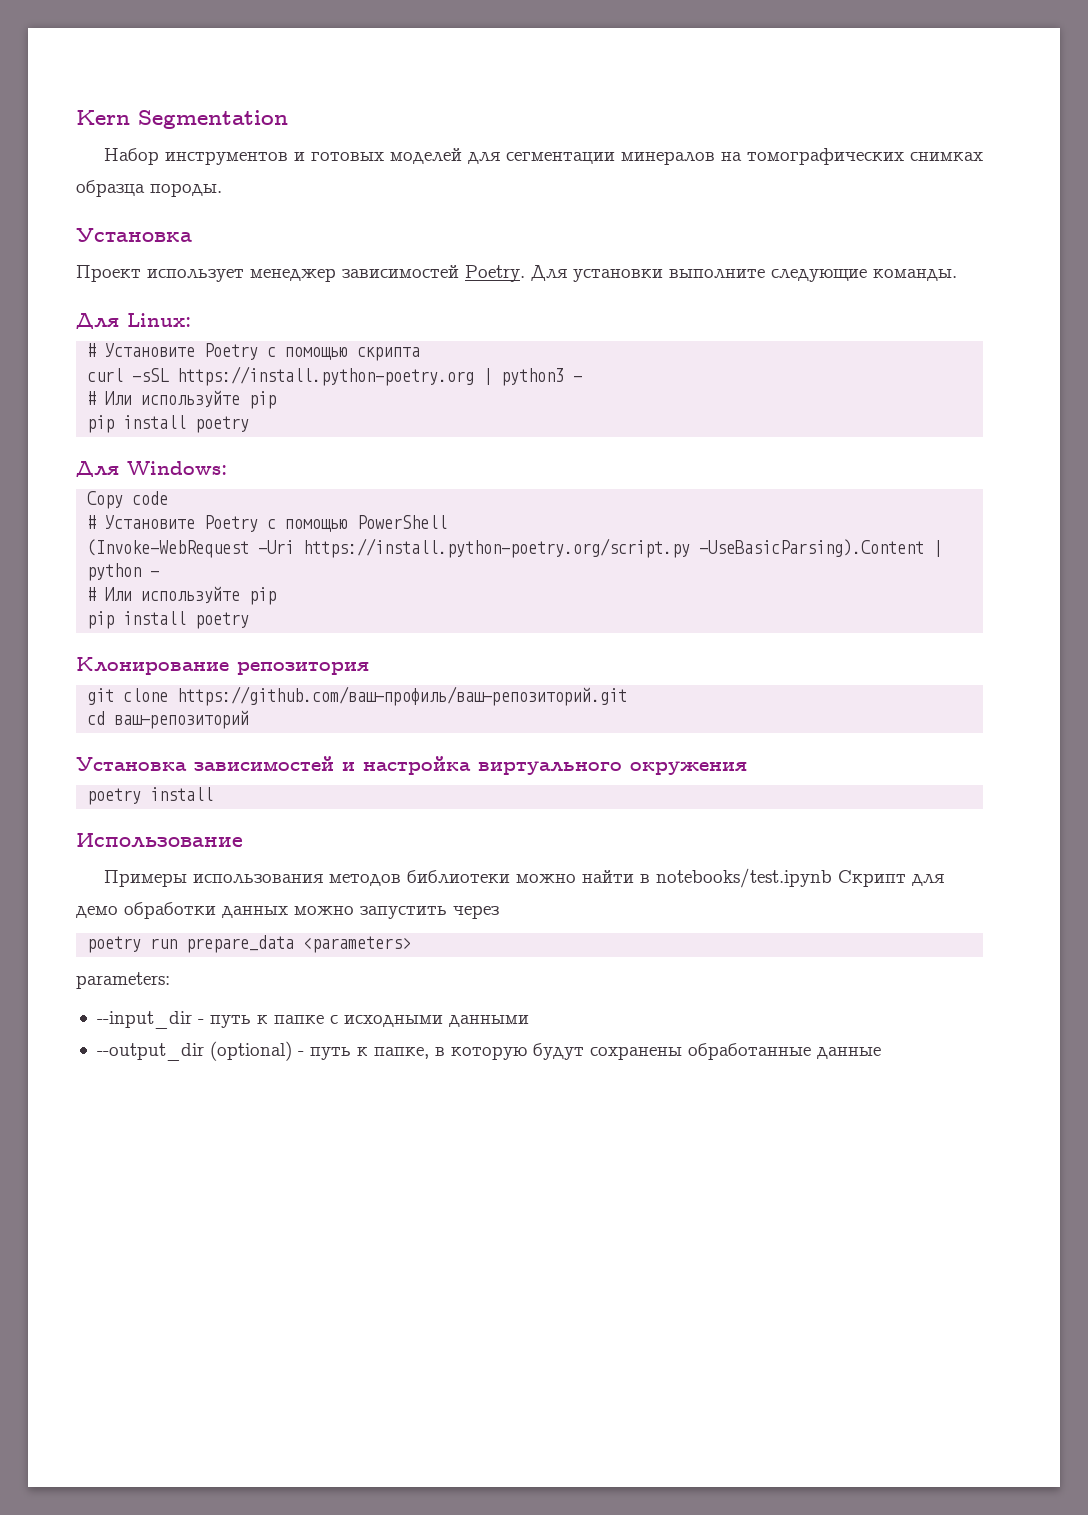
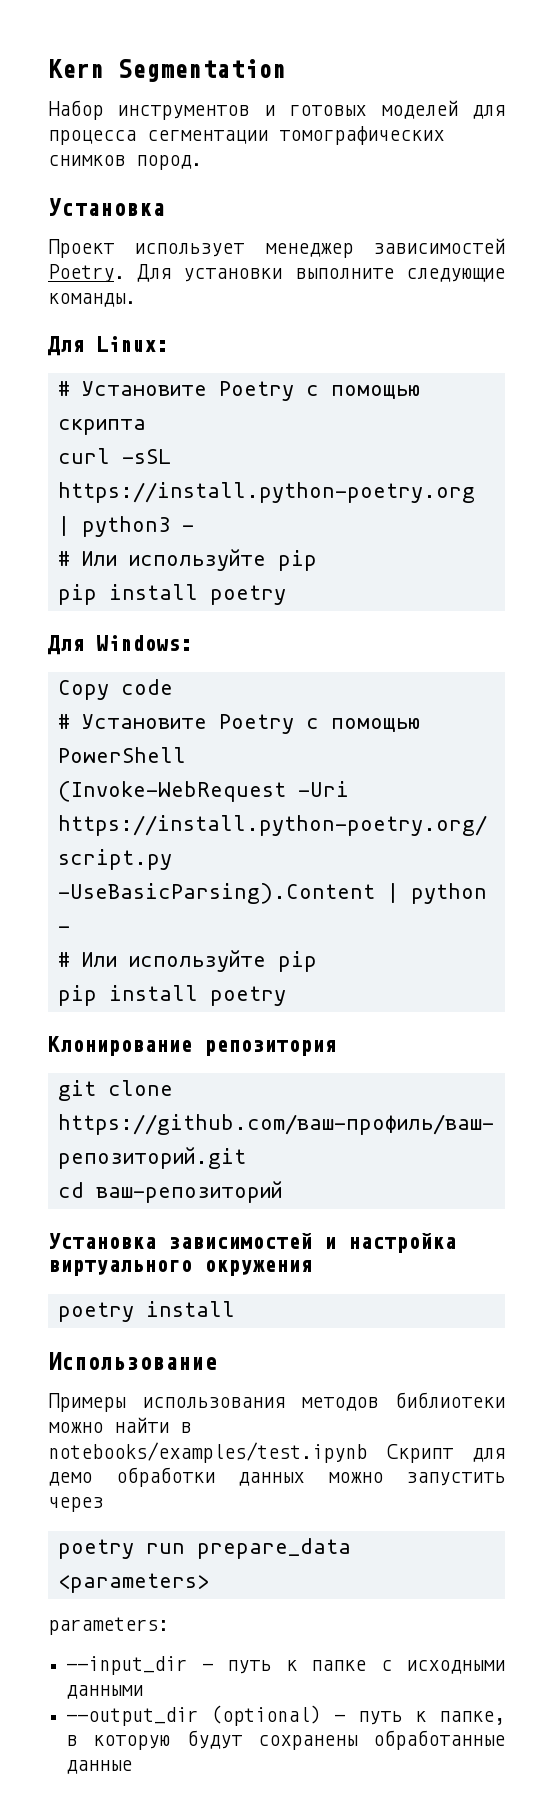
- Набор инструментов и готовых моделей для сегментации минералов на томографических снимках образца породы.
+ Набор инструментов и готовых моделей для процесса сегментации томографических снимков пород.
- Примеры использования методов библиотеки можно найти в notebooks/test.ipynb Скрипт для демо обработки данных можно запустить через
+ Примеры использования методов библиотеки можно найти в notebooks/examples/test.ipynb Скрипт для демо обработки данных можно запустить через

